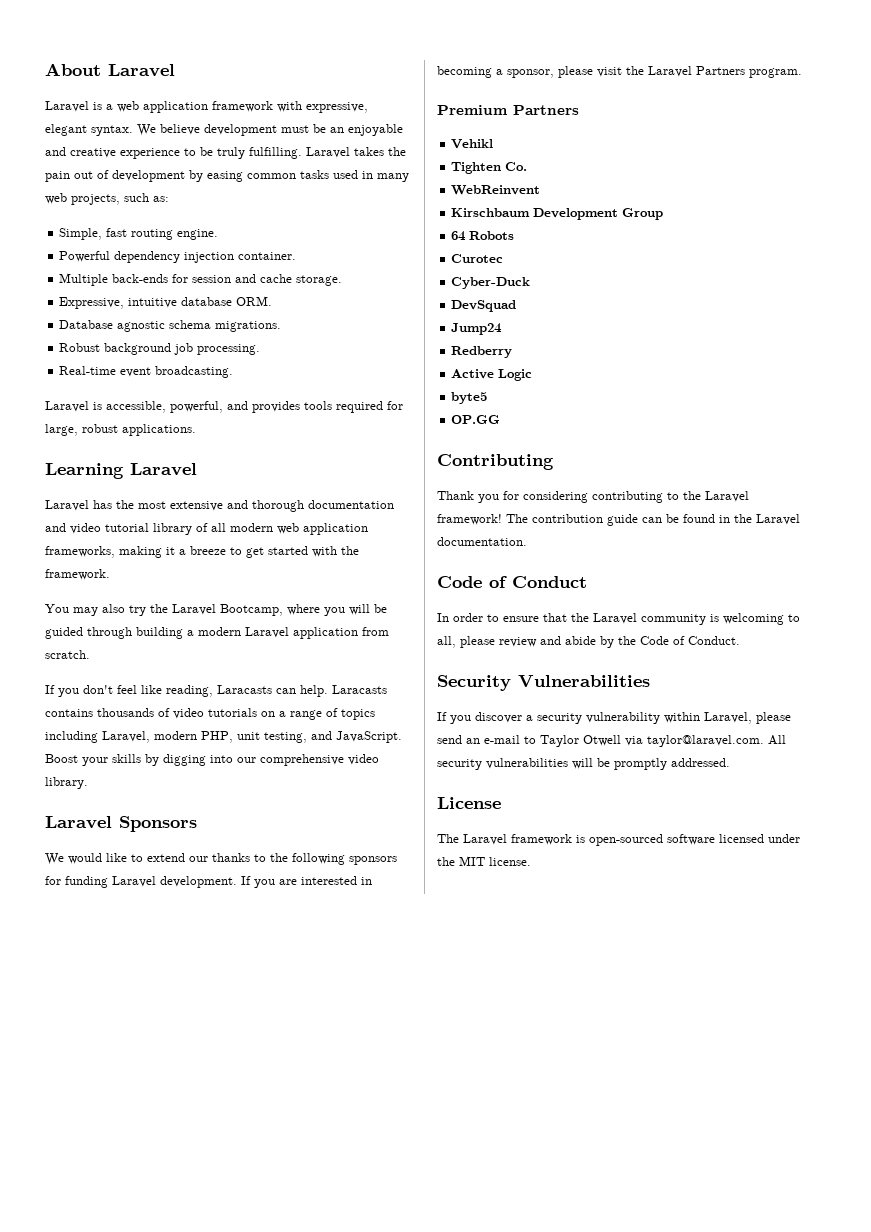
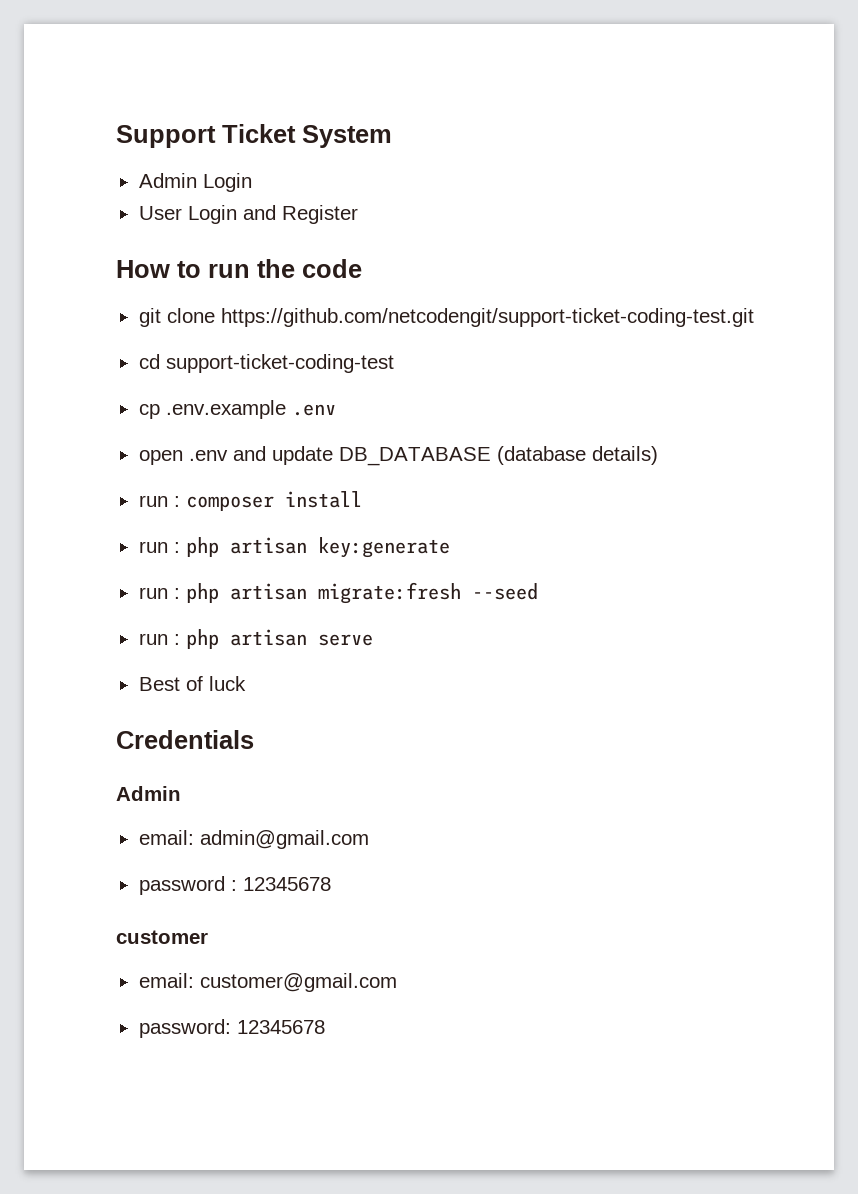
- About Laravel
- Laravel is a web application framework with expressive, elegant syntax. We believe development must be an enjoyable and creative experience to be truly fulfilling. Laravel takes the pain out of development by easing common tasks used in many web projects, such as:
- Simple, fast routing engine.
- Powerful dependency injection container.
- Multiple back-ends for session and cache storage.
- Expressive, intuitive database ORM.
- Database agnostic schema migrations.
- Robust background job processing.
- Real-time event broadcasting.
- Laravel is accessible, powerful, and provides tools required for large, robust applications.
- Learning Laravel
- Laravel has the most extensive and thorough documentation and video tutorial library of all modern web application frameworks, making it a breeze to get started with the framework.
- You may also try the Laravel Bootcamp, where you will be guided through building a modern Laravel application from scratch.
- If you don't feel like reading, Laracasts can help. Laracasts contains thousands of video tutorials on a range of topics including Laravel, modern PHP, unit testing, and JavaScript. Boost your skills by digging into our comprehensive video library.
- Laravel Sponsors
- We would like to extend our thanks to the following sponsors for funding Laravel development. If you are interested in becoming a sponsor, please visit the Laravel Partners program.
- Premium Partners
- Vehikl
- Tighten Co.
- WebReinvent
- Kirschbaum Development Group
- 64 Robots
- Curotec
- Cyber-Duck
- DevSquad
- Jump24
- Redberry
- Active Logic
- byte5
- OP.GG
- Contributing
- Thank you for considering contributing to the Laravel framework! The contribution guide can be found in the Laravel documentation.
- Code of Conduct
- In order to ensure that the Laravel community is welcoming to all, please review and abide by the Code of Conduct.
- Security Vulnerabilities
- If you discover a security vulnerability within Laravel, please send an e-mail to Taylor Otwell via taylor@laravel.com. All security vulnerabilities will be promptly addressed.
- License
- The Laravel framework is open-sourced software licensed under the MIT license.
+ Support Ticket System
+ Admin Login
+ User Login and Register
+ How to run the code
+ git clone https://github.com/netcodengit/support-ticket-coding-test.git
+ cd support-ticket-coding-test
+ cp .env.example .env
+ open .env and update DB_DATABASE (database details)
+ run : composer install
+ run : php artisan key:generate
+ run : php artisan migrate:fresh --seed
+ run : php artisan serve
+ Best of luck
+ Credentials
+ Admin
+ email: admin@gmail.com
+ password : 12345678
+ customer
+ email: customer@gmail.com
+ password: 12345678

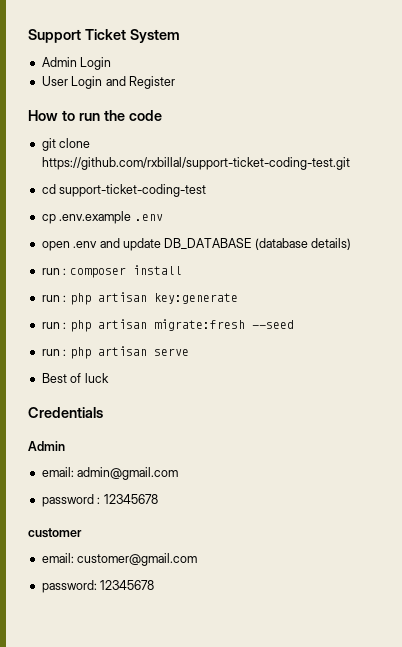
- git clone https://github.com/netcodengit/support-ticket-coding-test.git
+ git clone https://github.com/rxbillal/support-ticket-coding-test.git

